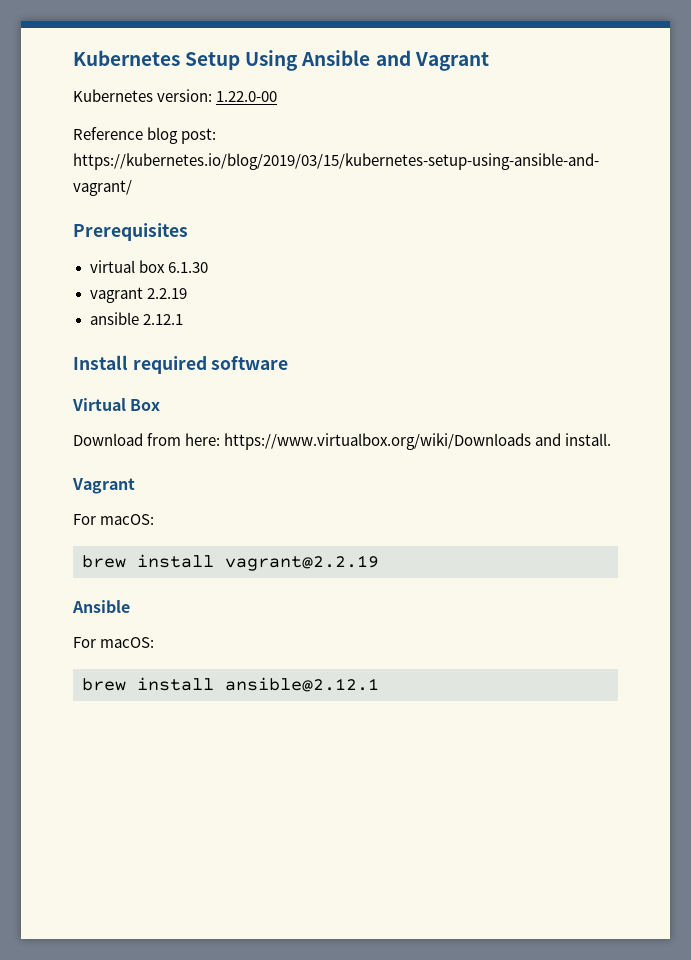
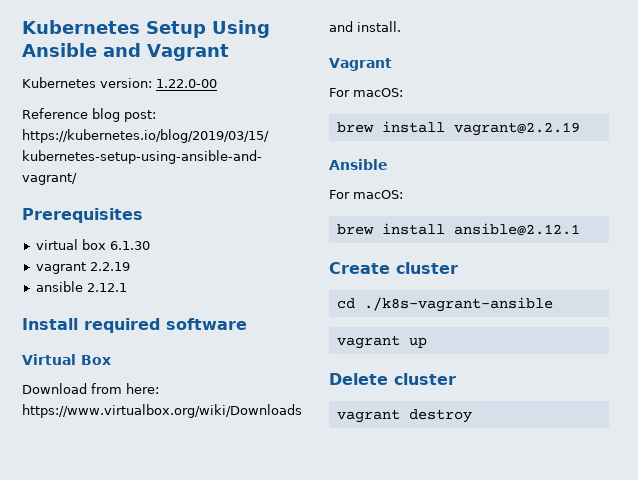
+ Create cluster
+ cd ./k8s-vagrant-ansible
+ vagrant up
+ Delete cluster
+ vagrant destroy

